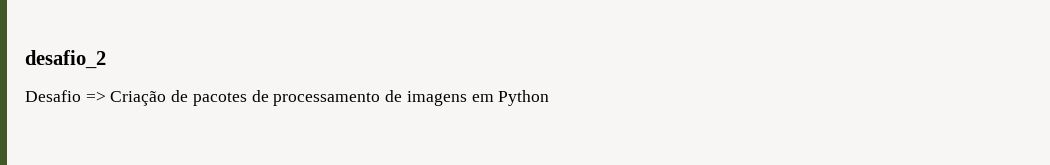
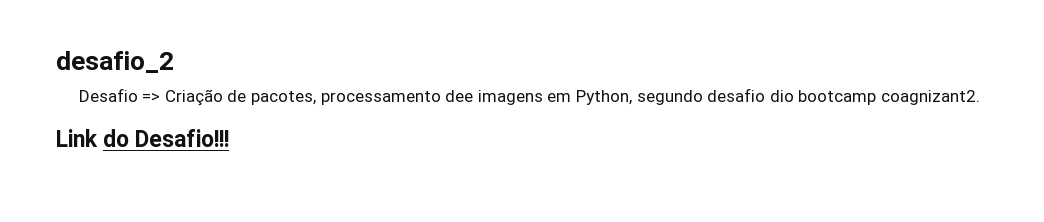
- Desafio => Criação de pacotes de processamento de imagens em Python
+ Desafio => Criação de pacotes, processamento dee imagens em Python, segundo desafio dio bootcamp coagnizant2.
+ Link do Desafio!!!

